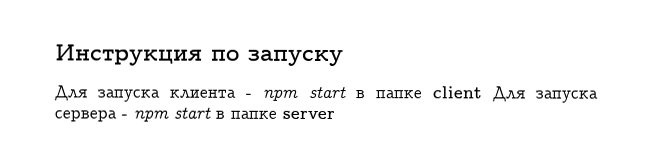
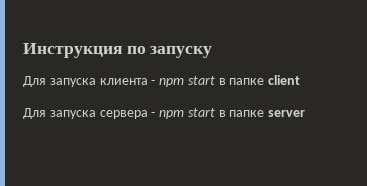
- Для запуска клиента - npm start в папке client Для запуска сервера - npm start в папке server
+ Для запуска клиента - npm start в папке client
+ Для запуска сервера - npm start в папке server

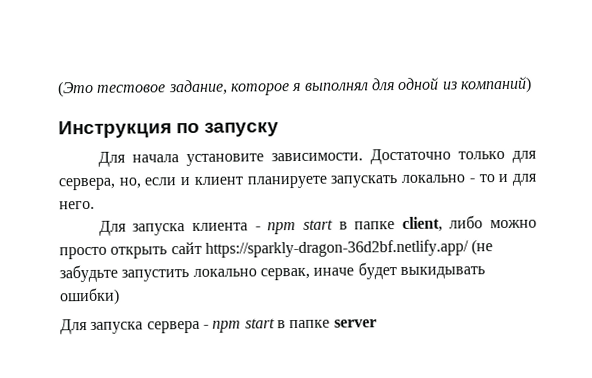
+ (Это тестовое задание, которое я выполнял для одной из компаний)
  Инструкция по запуску
+ Для начала установите зависимости. Достаточно только для сервера, но, если и клиент планируете запускать локально - то и для него.
- Для запуска клиента - npm start в папке client
+ Для запуска клиента - npm start в папке client, либо можно просто открыть сайт https://sparkly-dragon-36d2bf.netlify.app/ (не забудьте запустить локально сервак, иначе будет выкидывать ошибки)

